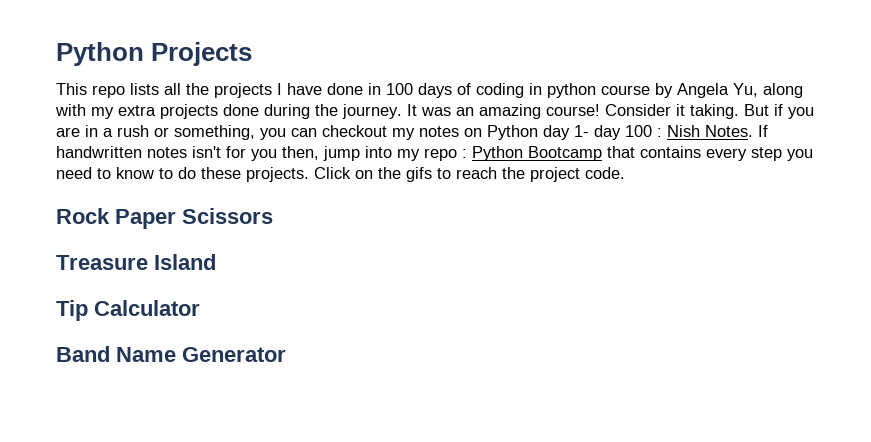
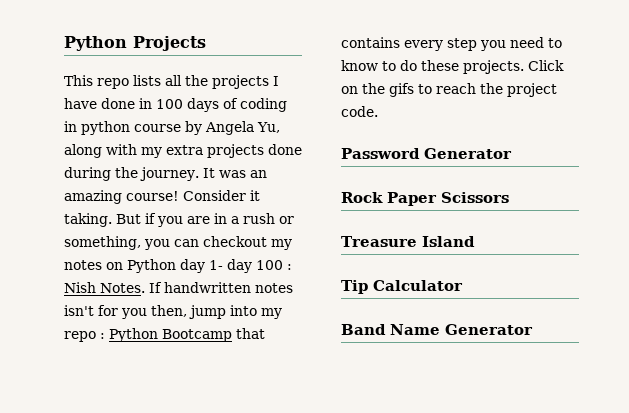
+ Password Generator

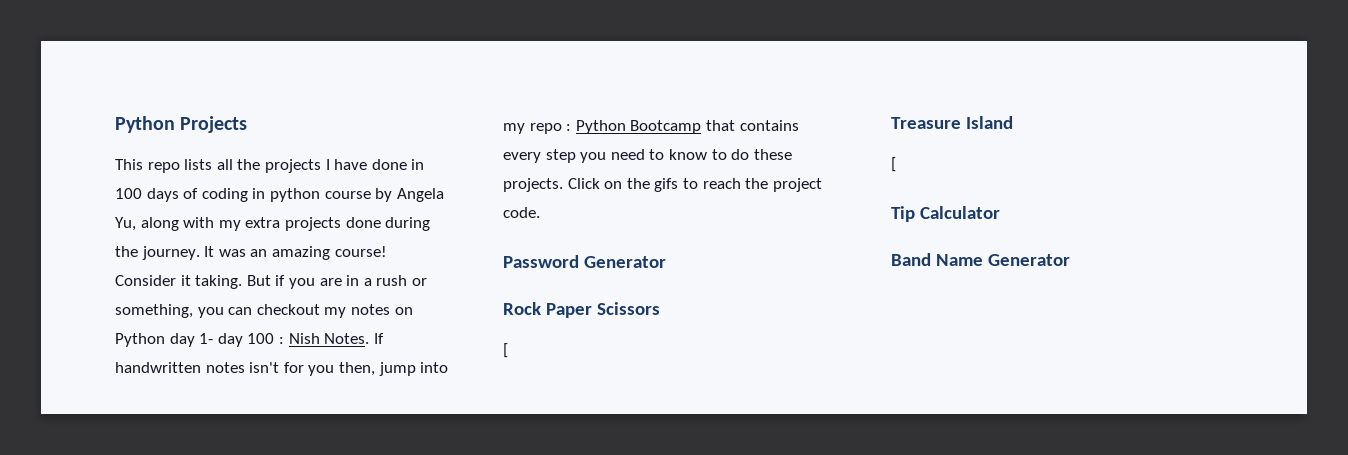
  Rock Paper Scissors
+ [
  Treasure Island
+ [

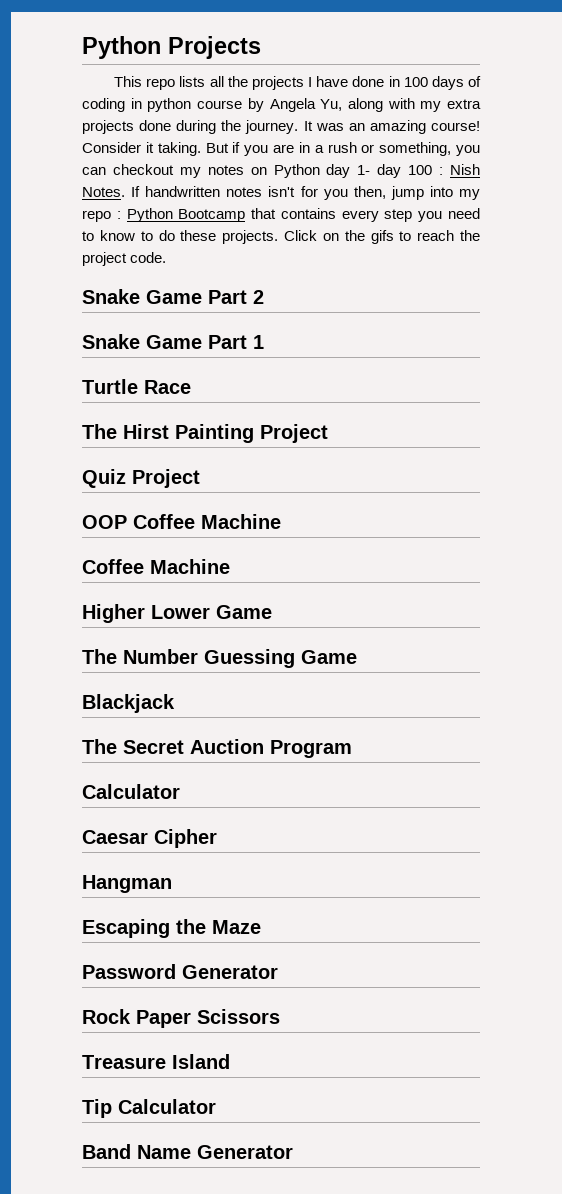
+ Snake Game Part 2
+ Snake Game Part 1
+ Turtle Race
+ The Hirst Painting Project
+ Quiz Project
+ OOP Coffee Machine
+ Coffee Machine
+ Higher Lower Game
+ The Number Guessing Game
+ Blackjack
+ The Secret Auction Program
+ Calculator
+ Caesar Cipher
+ Hangman
+ Escaping the Maze
  Rock Paper Scissors
- [
  Treasure Island
- [

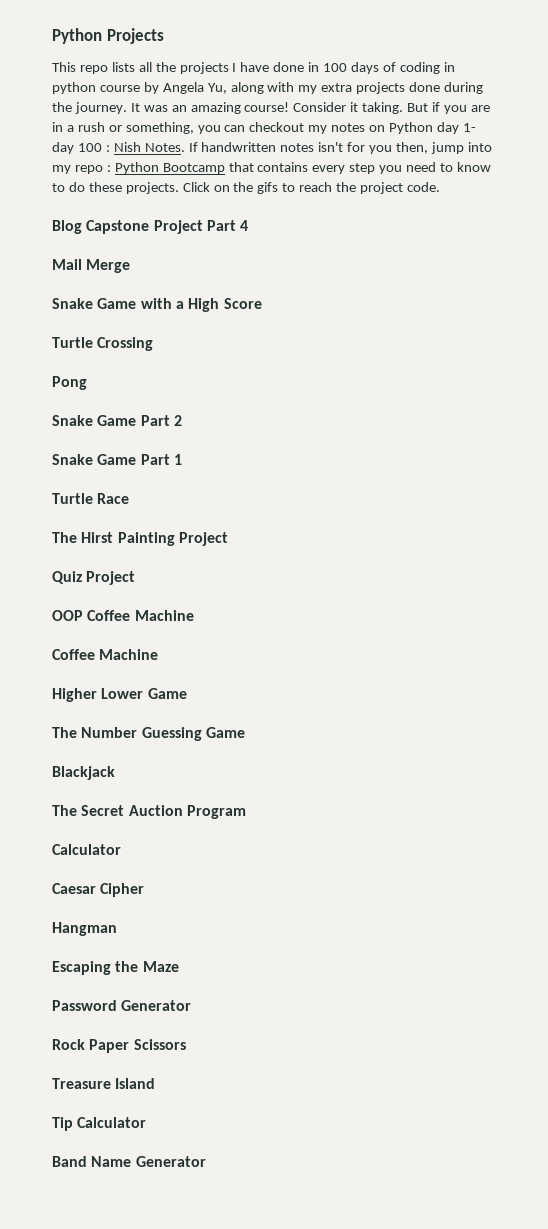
+ Blog Capstone Project Part 4
+ Mail Merge
+ Snake Game with a High Score
+ Turtle Crossing
+ Pong

